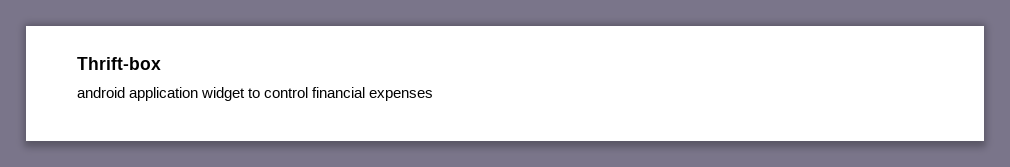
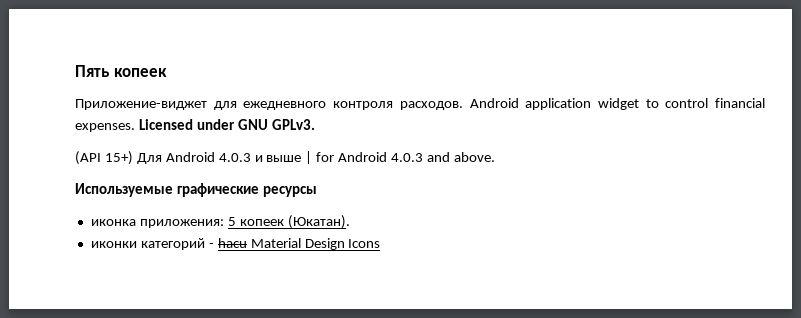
- Thrift-box
- android application widget to control financial expenses
+ Пять копеек
+ Приложение-виджет для ежедневного контроля расходов. Android application widget to control financial expenses. Licensed under GNU GPLv3.
+ (API 15+) Для Android 4.0.3 и выше | for Android 4.0.3 and above.
+ Используемые графические ресурсы
+ иконка приложения: 5 копеек (Юкатан).
+ иконки категорий - hacu Material Design Icons

